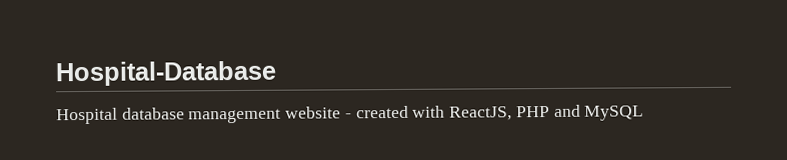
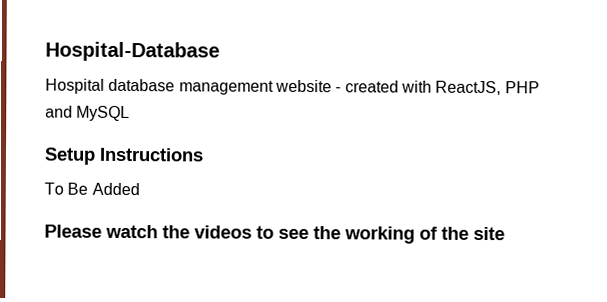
+ Setup Instructions
+ To Be Added
+ Please watch the videos to see the working of the site

